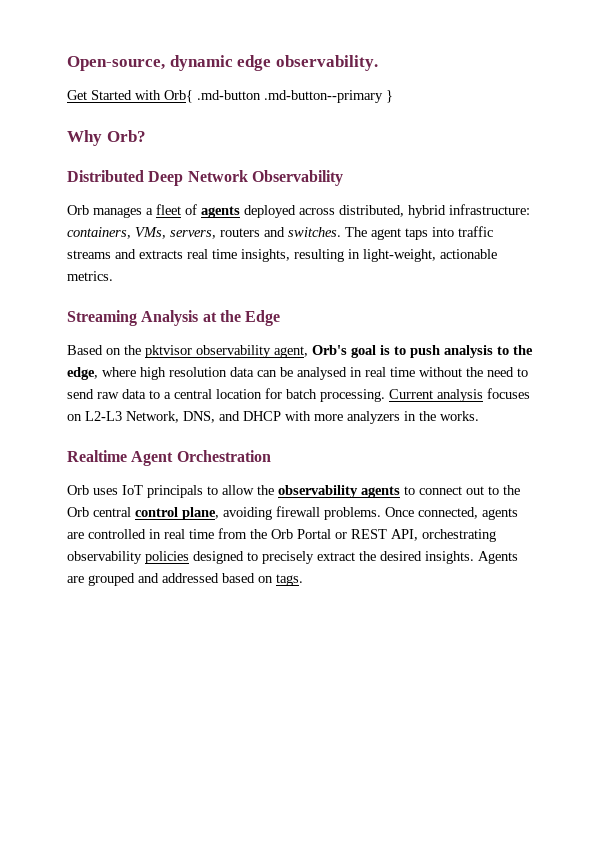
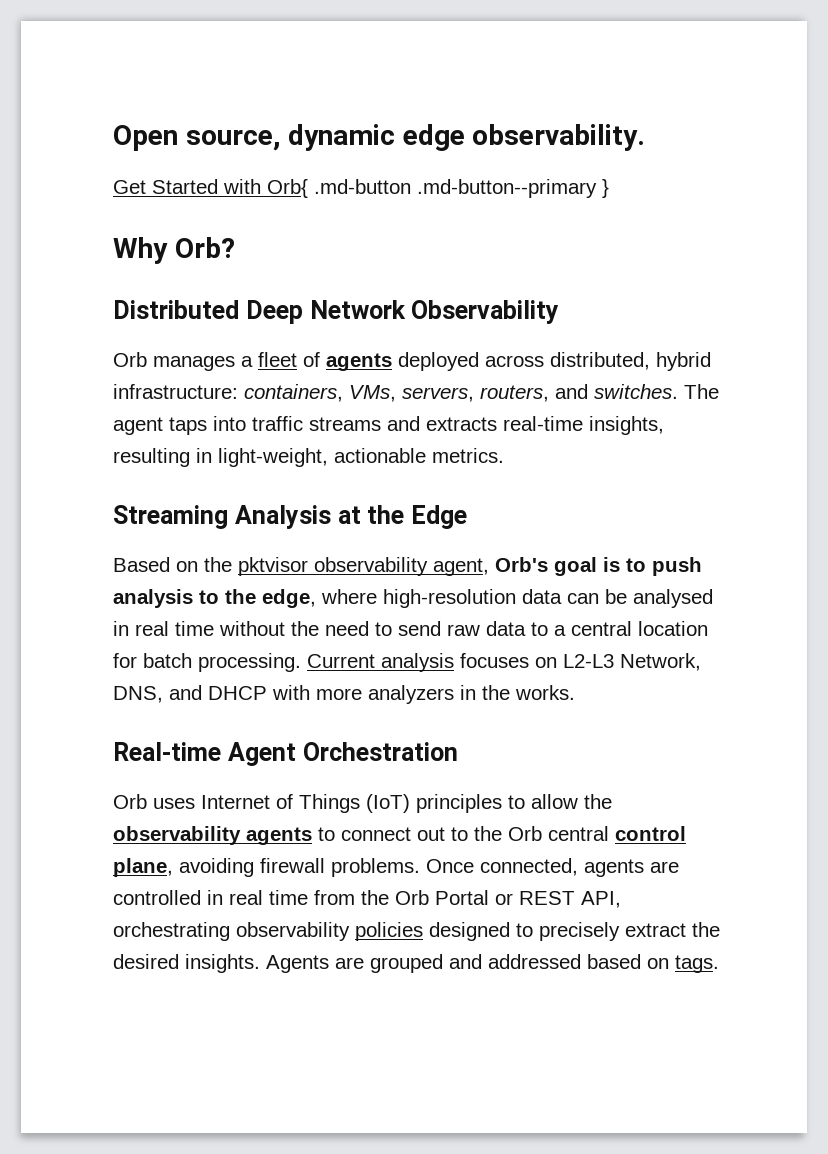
- Open-source, dynamic edge observability.
+ Open source, dynamic edge observability.
- Orb manages a fleet of agents deployed across distributed, hybrid infrastructure: containers, VMs, servers, routers and switches.
+ Orb manages a fleet of agents deployed across distributed, hybrid infrastructure: containers, VMs, servers, routers, and switches.
- The agent taps into traffic streams and extracts real time insights, resulting in light-weight, actionable metrics.
+ The agent taps into traffic streams and extracts real-time insights, resulting in light-weight, actionable metrics.
- Based on the pktvisor observability agent, Orb's goal is to push analysis to the edge, where high resolution data can be analysed in real time without the need to send raw data to a central location for batch processing.
+ Based on the pktvisor observability agent, Orb's goal is to push analysis to the edge, where high-resolution data can be analysed in real time without the need to send raw data to a central location for batch processing.
- Realtime Agent Orchestration
+ Real-time Agent Orchestration
- Orb uses IoT principals to allow the observability agents to connect out to the Orb central control plane, avoiding firewall problems.
+ Orb uses Internet of Things (IoT) principles to allow the observability agents to connect out to the Orb central control plane, avoiding firewall problems.

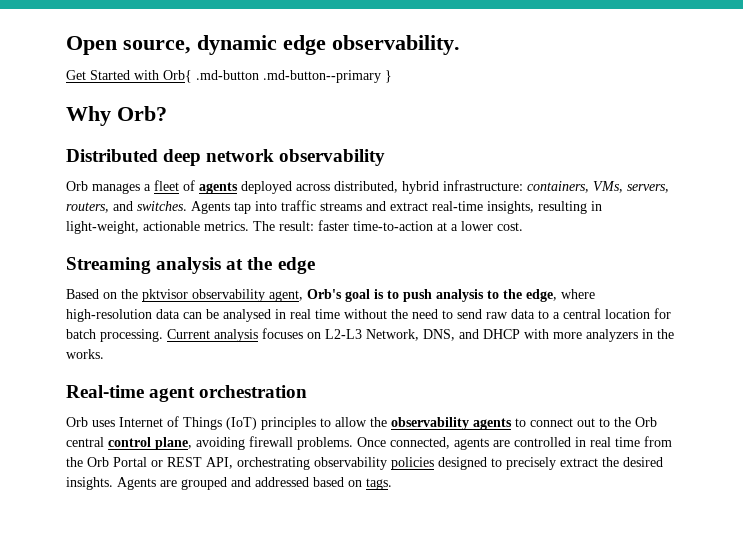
- Distributed Deep Network Observability
+ Distributed deep network observability
- The agent taps into traffic streams and extracts real-time insights, resulting in light-weight, actionable metrics.
+ Agents tap into traffic streams and extract real-time insights, resulting in light-weight, actionable metrics. The result: faster time-to-action at a lower cost.
- Streaming Analysis at the Edge
+ Streaming analysis at the edge
- Real-time Agent Orchestration
+ Real-time agent orchestration

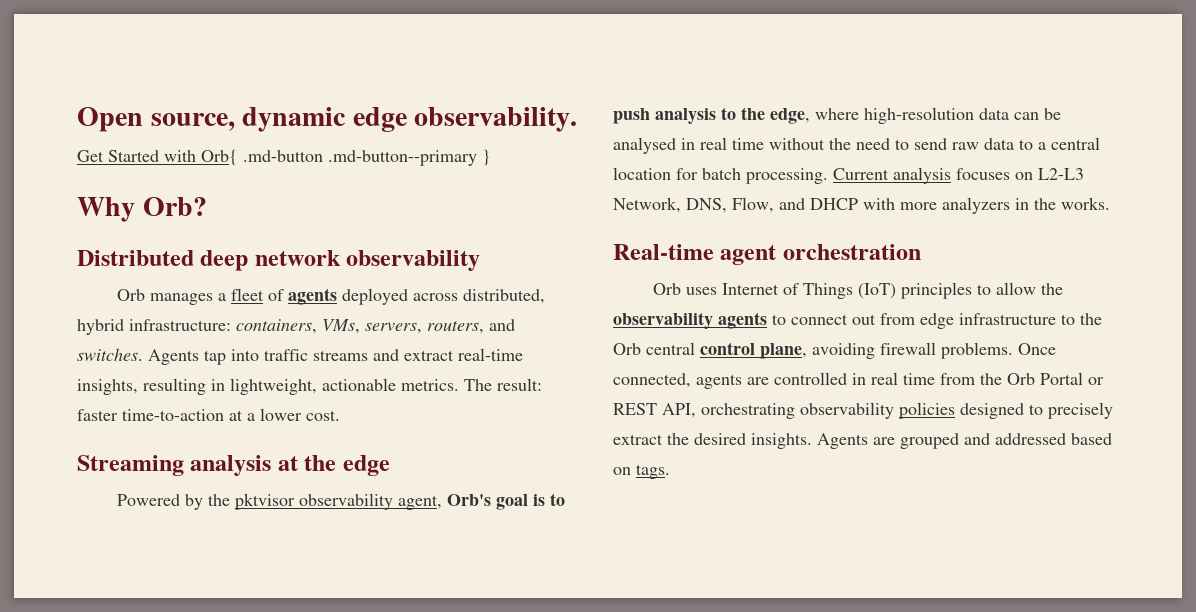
- Agents tap into traffic streams and extract real-time insights, resulting in light-weight, actionable metrics.
+ Agents tap into traffic streams and extract real-time insights, resulting in lightweight, actionable metrics.
- Based on the pktvisor observability agent, Orb's goal is to push analysis to the edge, where high-resolution data can be analysed in real time without the need to send raw data to a central location for batch processing.
+ Powered by the pktvisor observability agent, Orb's goal is to push analysis to the edge, where high-resolution data can be analysed in real time without the need to send raw data to a central location for batch processing.
- Current analysis focuses on L2-L3 Network, DNS, and DHCP with more analyzers in the works.
+ Current analysis focuses on L2-L3 Network, DNS, Flow, and DHCP with more analyzers in the works.
- Orb uses Internet of Things (IoT) principles to allow the observability agents to connect out to the Orb central control plane, avoiding firewall problems.
+ Orb uses Internet of Things (IoT) principles to allow the observability agents to connect out from edge infrastructure to the Orb central control plane, avoiding firewall problems.

